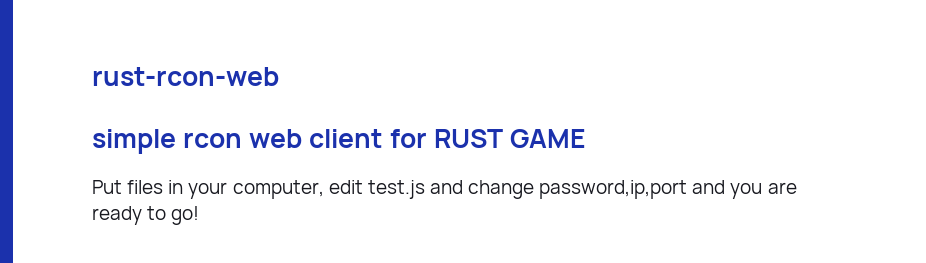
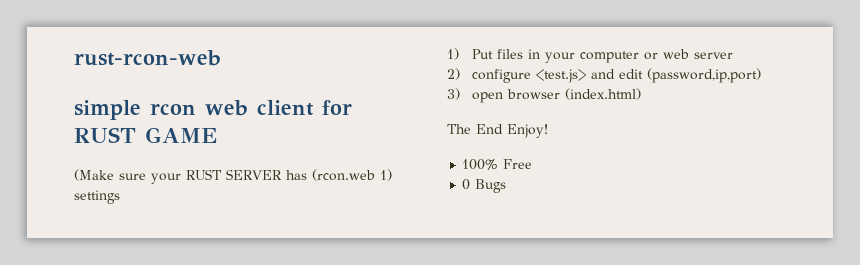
- Put files in your computer, edit test.js and change password,ip,port and you are ready to go!
+ (Make sure your RUST SERVER has (rcon.web 1) settings
+ 1) Put files in your computer or web server
+ 2) configure <test.js> and edit (password,ip,port)
+ 3) open browser (index.html)
+ The End Enjoy!
+ 100% Free
+ 0 Bugs

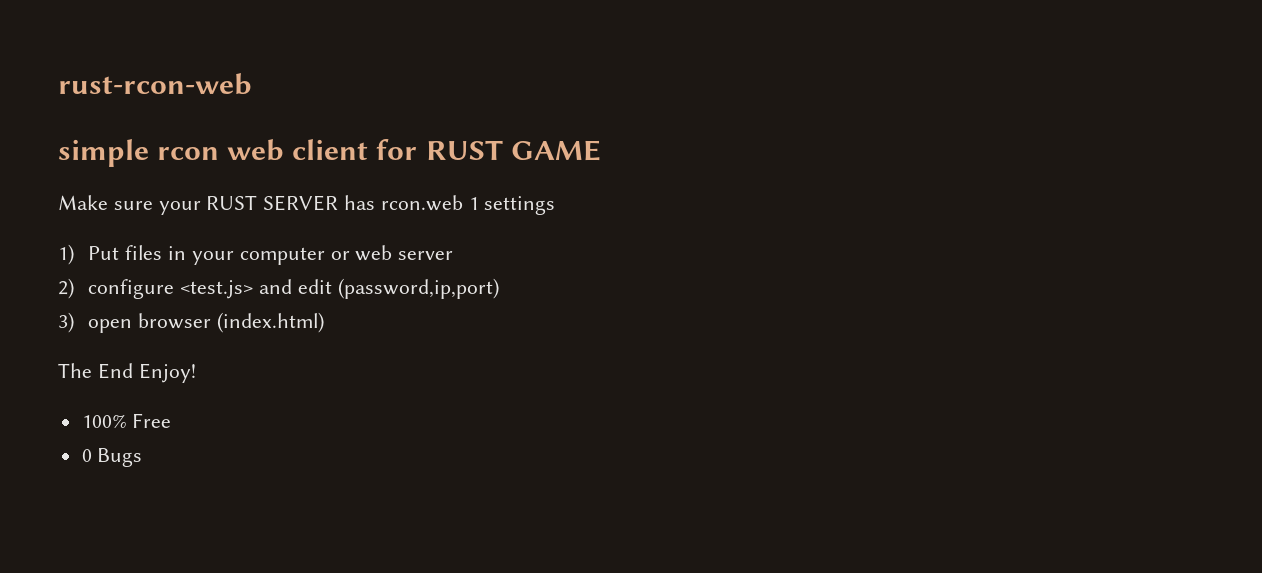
- (Make sure your RUST SERVER has (rcon.web 1) settings
+ Make sure your RUST SERVER has rcon.web 1 settings

